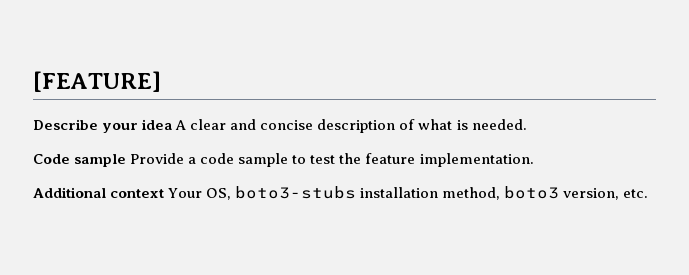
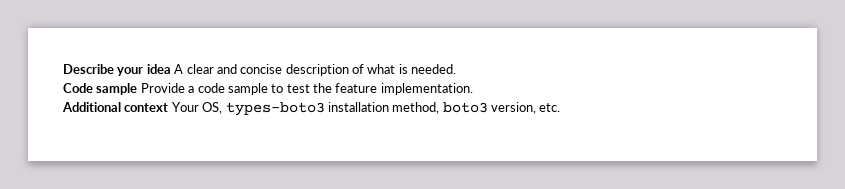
- [FEATURE]
- Additional context Your OS, boto3-stubs installation method, boto3 version, etc.
+ Additional context Your OS, types-boto3 installation method, boto3 version, etc.

